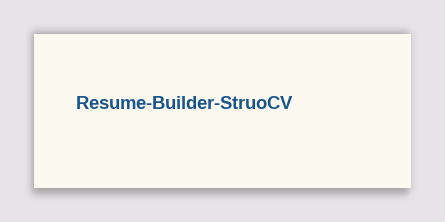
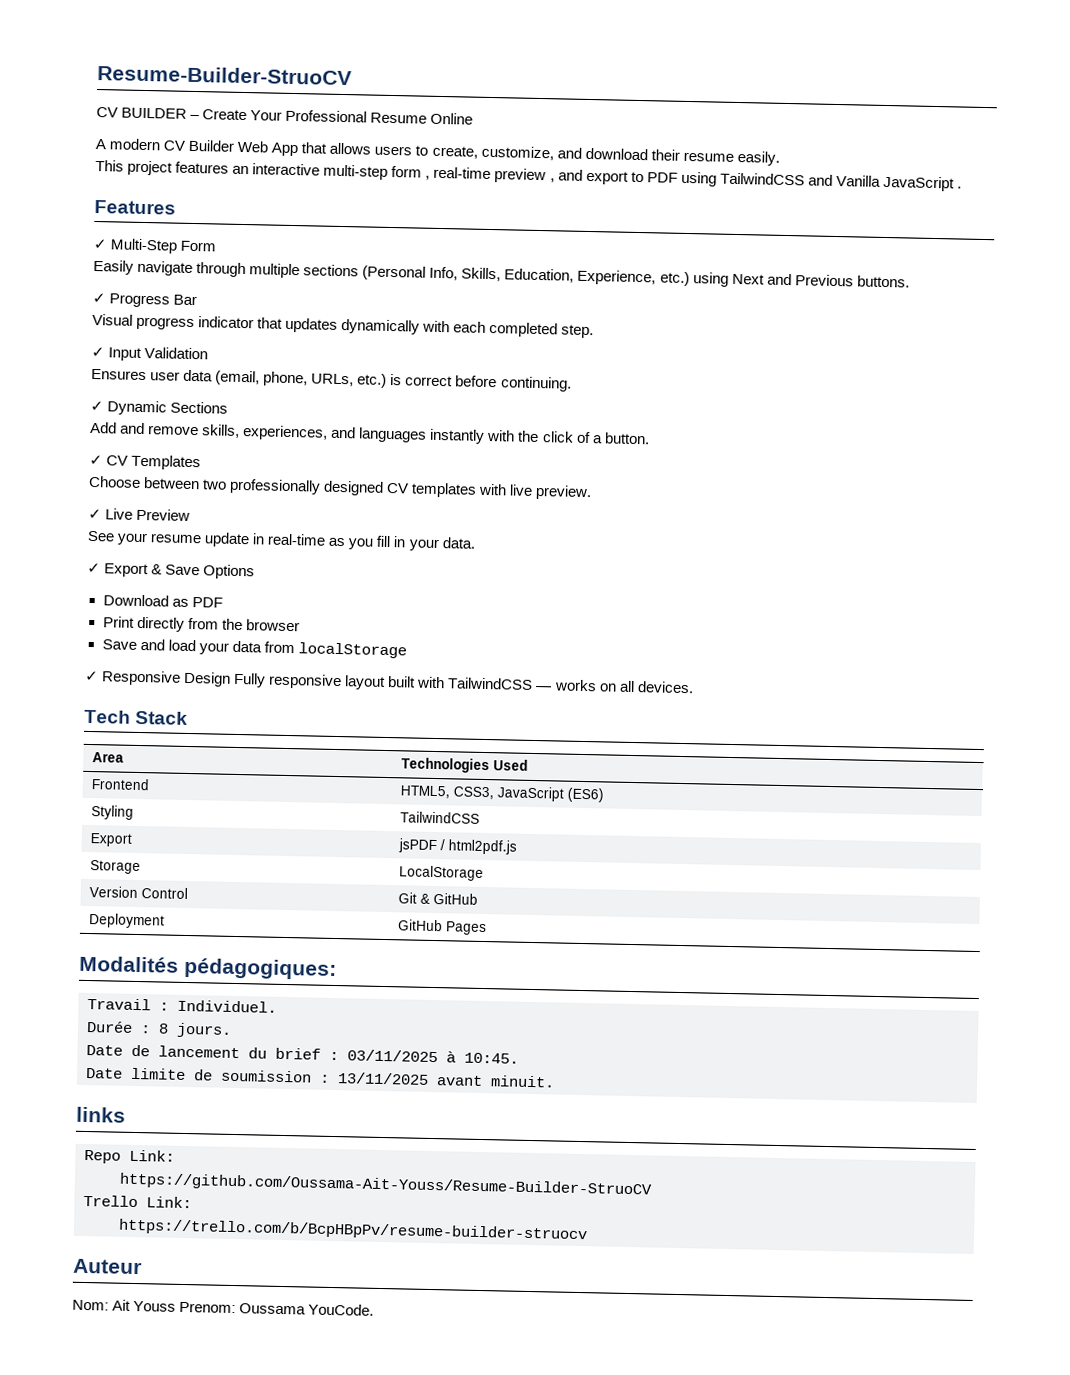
+ CV BUILDER – Create Your Professional Resume Online
+ A modern CV Builder Web App that allows users to create, customize, and download their resume easily.
+ This project features an interactive multi-step form , real-time preview , and export to PDF using TailwindCSS and Vanilla JavaScript .
+ Features
+ ✓ Multi-Step Form
+ Easily navigate through multiple sections (Personal Info, Skills, Education, Experience, etc.) using Next and Previous buttons.
+ ✓ Progress Bar
+ Visual progress indicator that updates dynamically with each completed step.
+ ✓ Input Validation
+ Ensures user data (email, phone, URLs, etc.) is correct before continuing.
+ ✓ Dynamic Sections
+ Add and remove skills, experiences, and languages instantly with the click of a button.
+ ✓ CV Templates
+ Choose between two professionally designed CV templates with live preview.
+ ✓ Live Preview
+ See your resume update in real-time as you fill in your data.
+ ✓ Export & Save Options
+ Download as PDF
+ Print directly from the browser
+ Save and load your data from localStorage
+ ✓ Responsive Design Fully responsive layout built with TailwindCSS — works on all devices.
+ Tech Stack
+ Area | Technologies Used
+ Frontend | HTML5, CSS3, JavaScript (ES6)
+ Styling | TailwindCSS
+ Export | jsPDF / html2pdf.js
+ Storage | LocalStorage
+ Version Control | Git & GitHub
+ Deployment | GitHub Pages
+ Modalités pédagogiques:
+ Travail : Individuel.
+ Durée : 8 jours.
+ Date de lancement du brief : 03/11/2025 à 10:45.
+ Date limite de soumission : 13/11/2025 avant minuit.
+ links
+ Repo Link:
+ https://github.com/Oussama-Ait-Youss/Resume-Builder-StruoCV
+ Trello Link:
+ https://trello.com/b/BcpHBpPv/resume-builder-struocv
+ Auteur
+ Nom: Ait Youss Prenom: Oussama YouCode.

